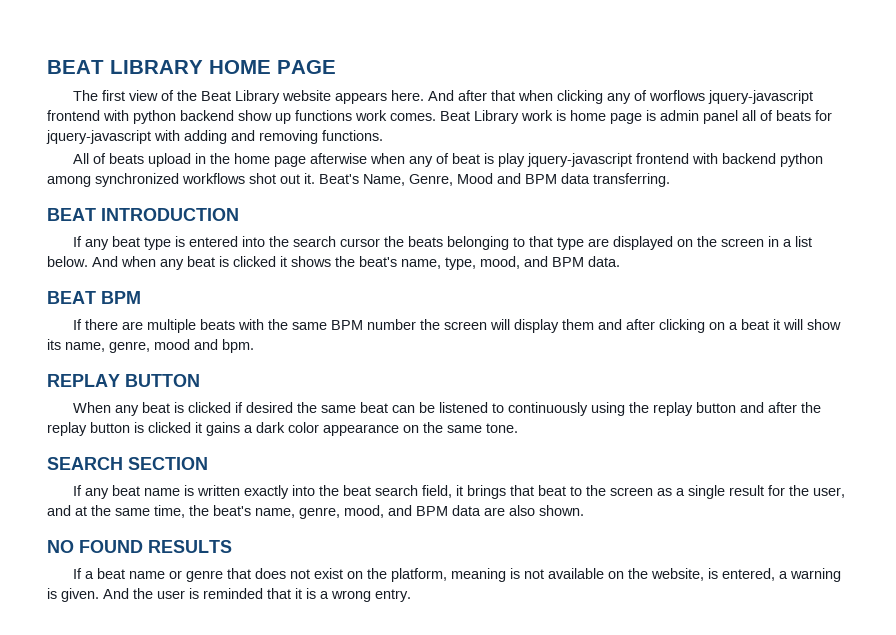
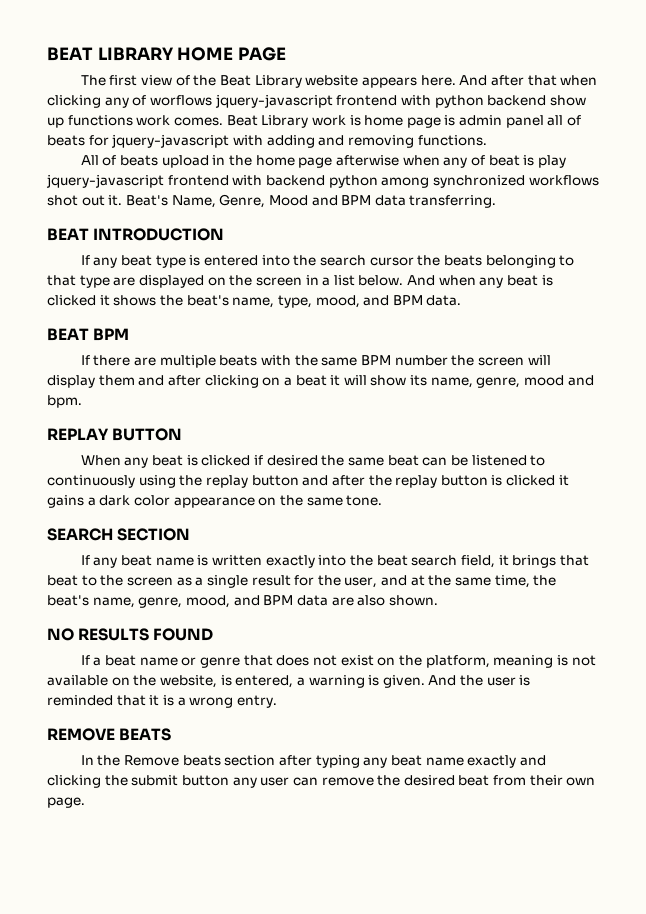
- NO FOUND RESULTS
+ NO RESULTS FOUND
+ REMOVE BEATS
+ In the Remove beats section after typing any beat name exactly and clicking the submit button any user can remove the desired beat from their own page.

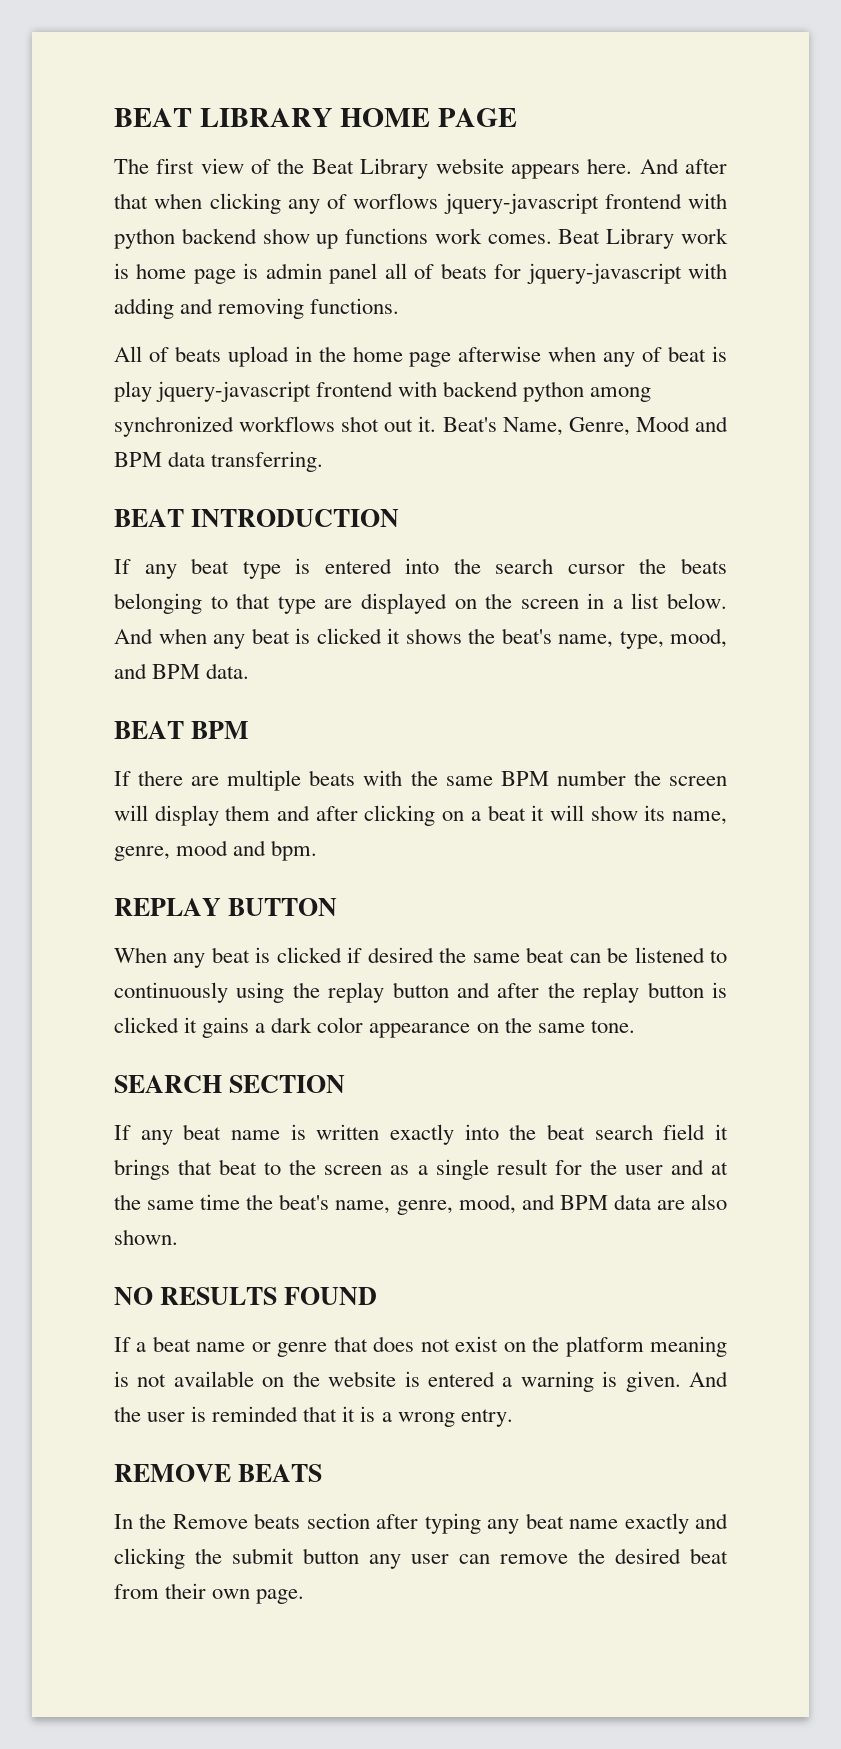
- If any beat name is written exactly into the beat search field, it brings that beat to the screen as a single result for the user, and at the same time, the beat's name, genre, mood, and BPM data are also shown.
+ If any beat name is written exactly into the beat search field it brings that beat to the screen as a single result for the user and at the same time the beat's name, genre, mood, and BPM data are also shown.
- If a beat name or genre that does not exist on the platform, meaning is not available on the website, is entered, a warning is given.
+ If a beat name or genre that does not exist on the platform meaning is not available on the website is entered a warning is given.

